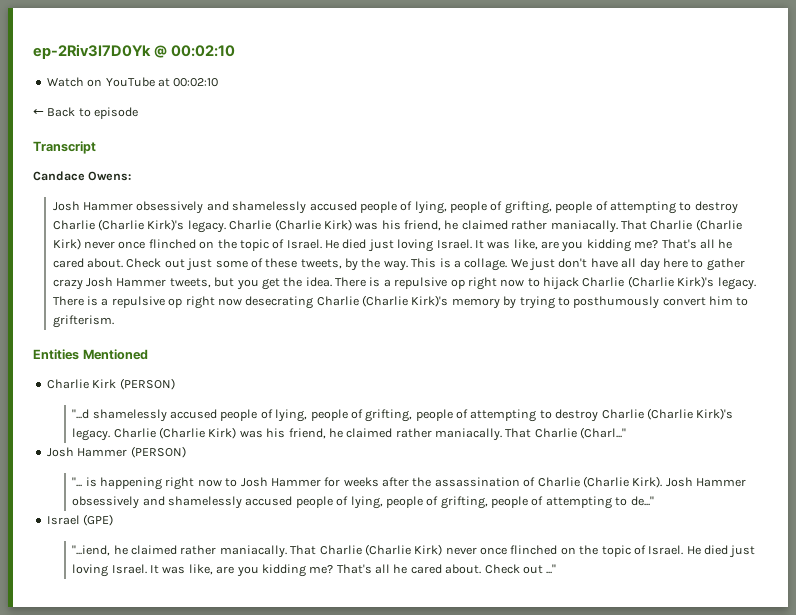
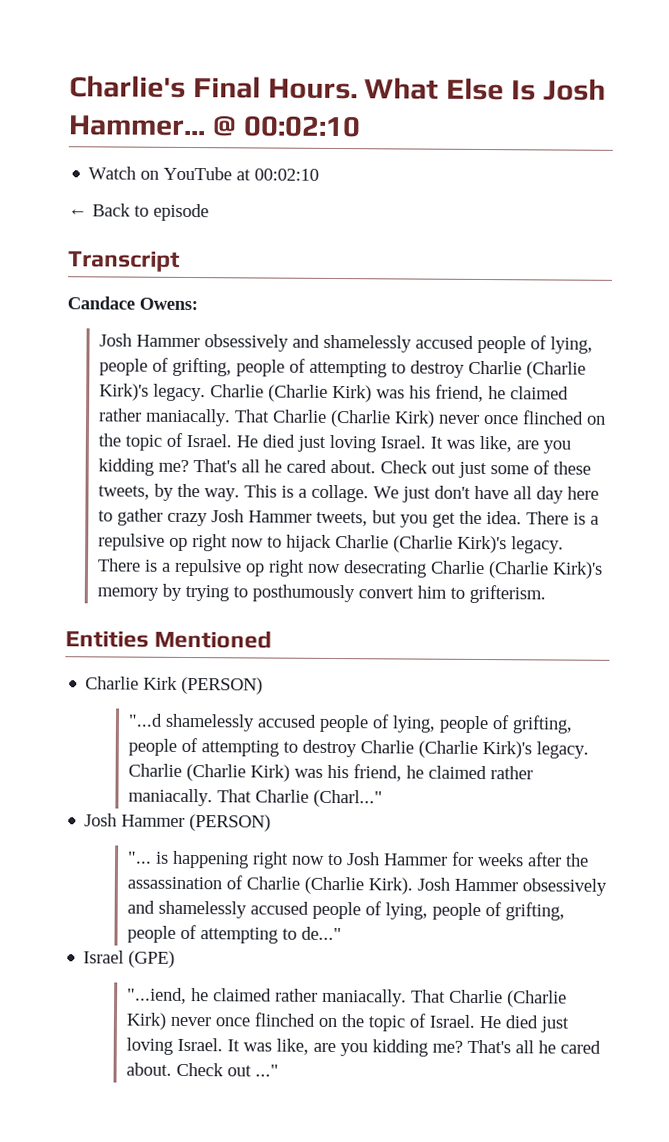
- ep-2Riv3I7D0Yk @ 00:02:10
+ Charlie's Final Hours. What Else Is Josh Hammer... @ 00:02:10

